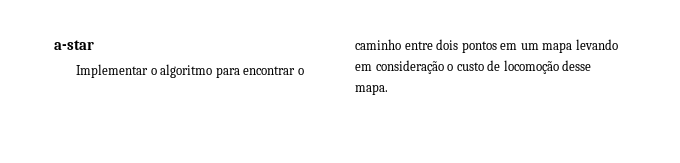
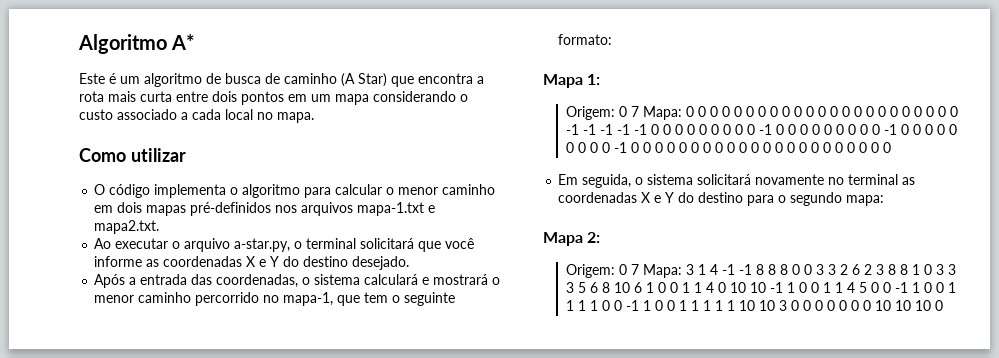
- a-star
- Implementar o algoritmo para encontrar o caminho entre dois pontos em um mapa levando em consideração o custo de locomoção desse mapa.
+ Algoritmo A*
+ Este é um algoritmo de busca de caminho (A Star) que encontra a rota mais curta entre dois pontos em um mapa considerando o custo associado a cada local no mapa.
+ Como utilizar
+ O código implementa o algoritmo para calcular o menor caminho em dois mapas pré-definidos nos arquivos mapa-1.txt e mapa2.txt.
+ Ao executar o arquivo a-star.py, o terminal solicitará que você informe as coordenadas X e Y do destino desejado.
+ Após a entrada das coordenadas, o sistema calculará e mostrará o menor caminho percorrido no mapa-1, que tem o seguinte formato:
+ Mapa 1:
+ Origem: 0 7 Mapa: 0 0 0 0 0 0 0 0 0 0 0 0 0 0 0 0 0 0 0 0 0 0 0 -1 -1 -1 -1 -1 0 0 0 0 0 0 0 0 0 -1 0 0 0 0 0 0 0 0 0 -1 0 0 0 0 0 0 0 0 0 -1 0 0 0 0 0 0 0 0 0 0 0 0 0 0 0 0 0 0 0 0 0 0
+ Em seguida, o sistema solicitará novamente no terminal as coordenadas X e Y do destino para o segundo mapa:
+ Mapa 2:
+ Origem: 0 7 Mapa: 3 1 4 -1 -1 8 8 8 0 0 3 3 2 6 2 3 8 8 1 0 3 3 3 5 6 8 10 6 1 0 0 1 1 4 0 10 10 -1 1 0 0 1 1 4 5 0 0 -1 1 0 0 1 1 1 1 0 0 -1 1 0 0 1 1 1 1 1 10 10 3 0 0 0 0 0 0 0 10 10 10 0

